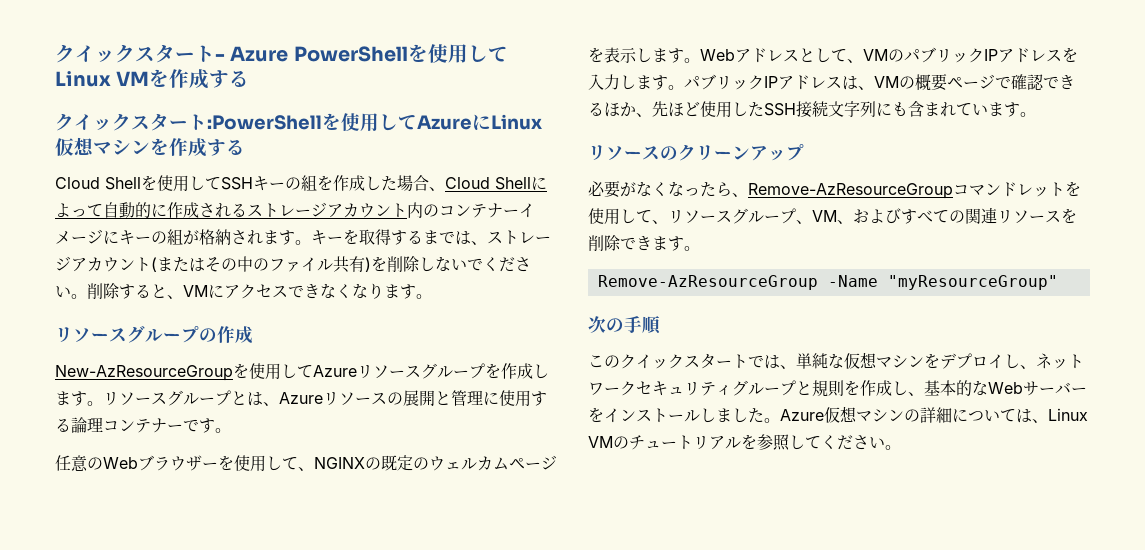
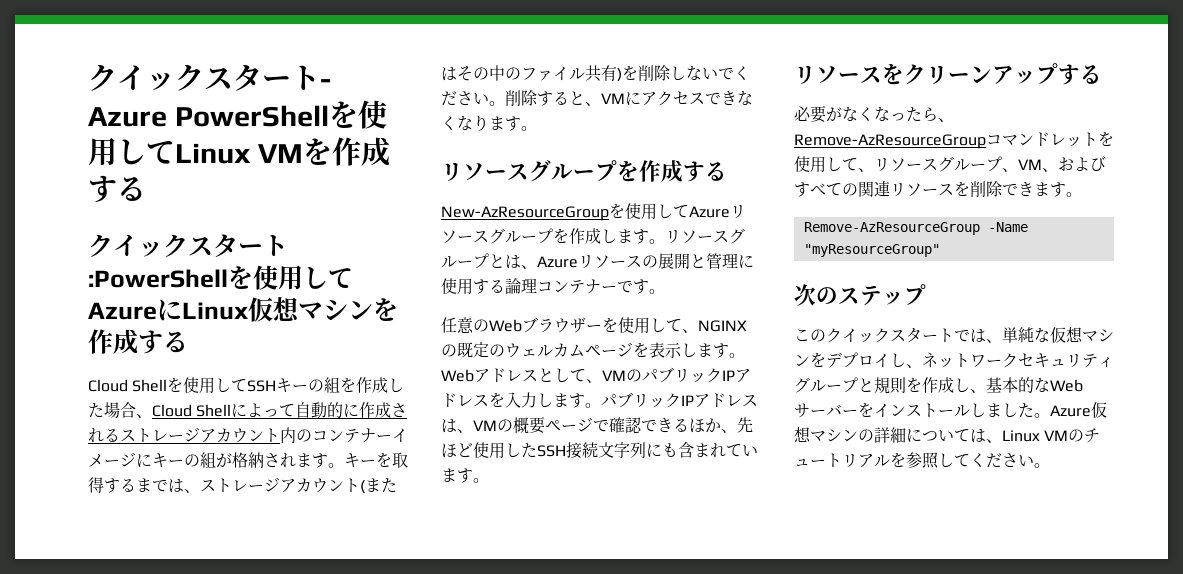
- リソースグループの作成
+ リソースグループを作成する
- リソースのクリーンアップ
+ リソースをクリーンアップする
- 次の手順
+ 次のステップ

